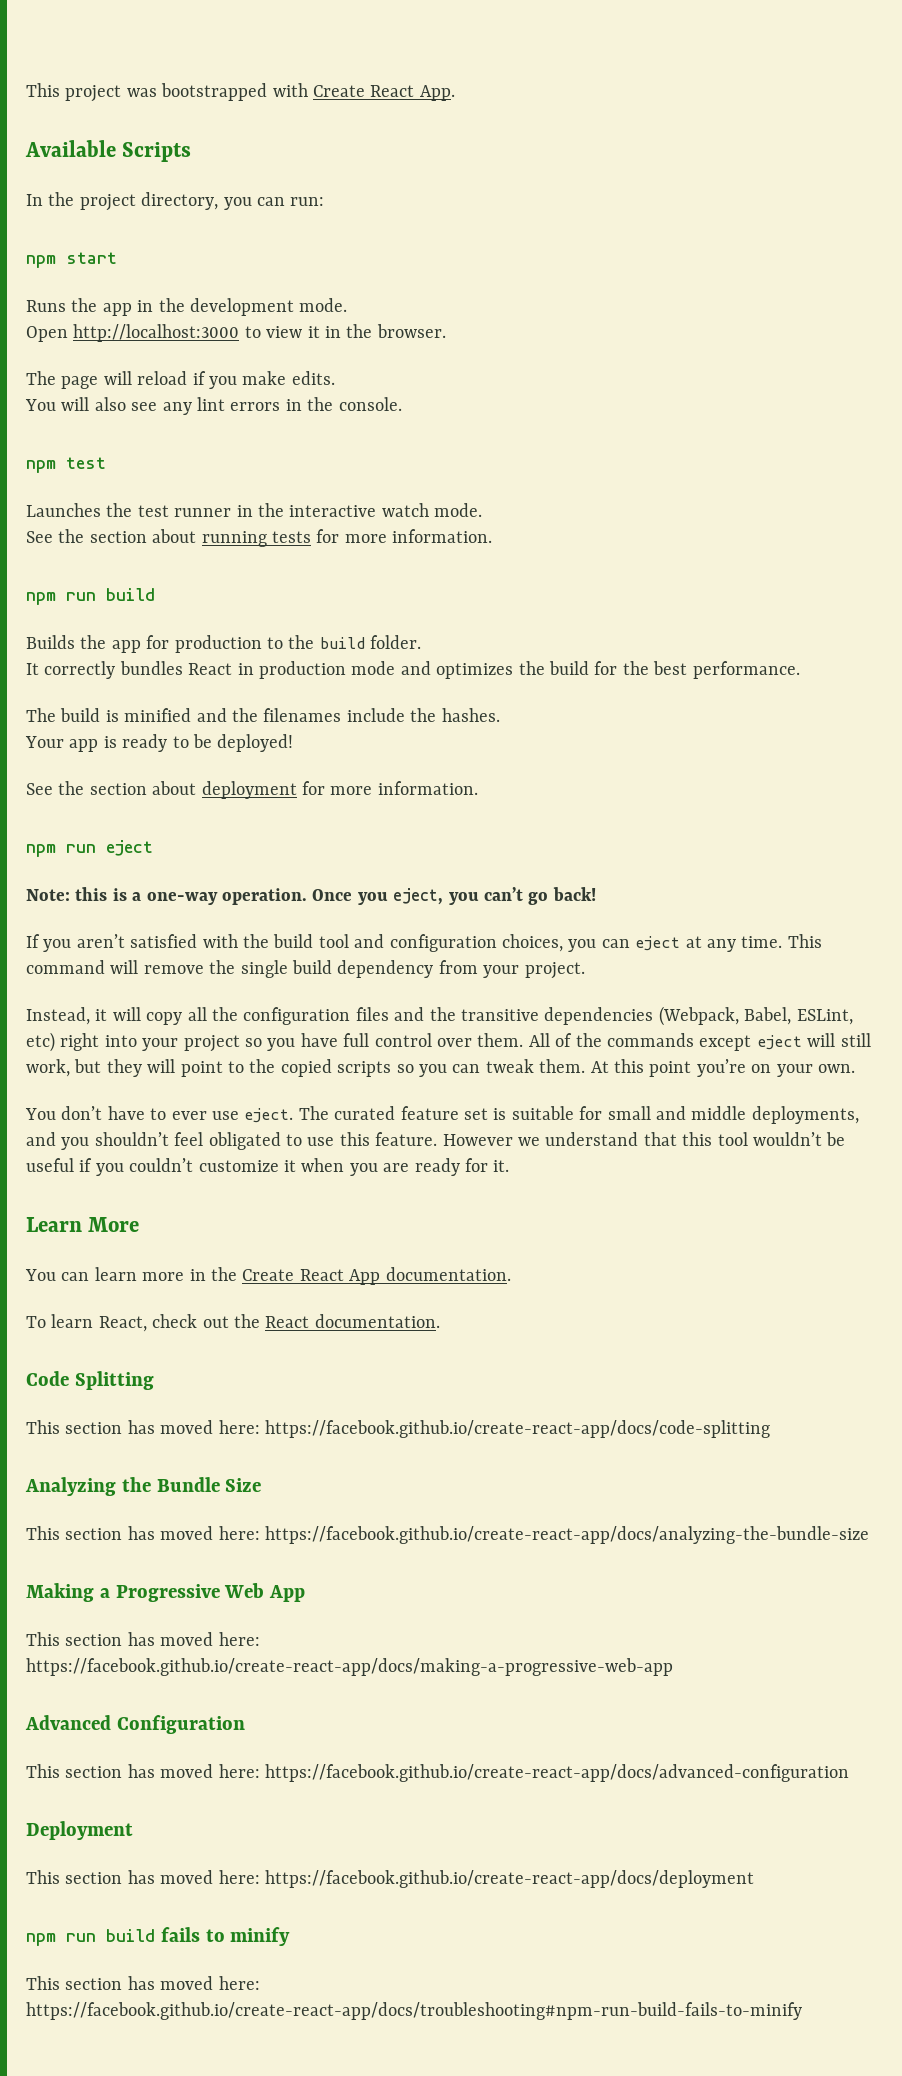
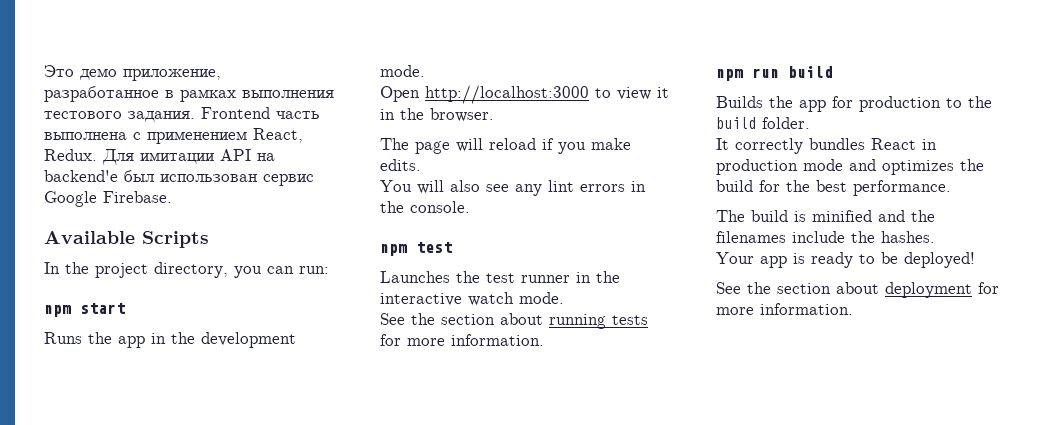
- This project was bootstrapped with Create React App.
+ Это демо приложение, разработанное в рамках выполнения тестового задания. Frontend часть выполнена с применением React, Redux. Для имитации API на backend'e был использован сервис Google Firebase.
- npm run eject
- Note: this is a one-way operation. Once you eject, you can’t go back!
- If you aren’t satisfied with the build tool and configuration choices, you can eject at any time. This command will remove the single build dependency from your project.
- Instead, it will copy all the configuration files and the transitive dependencies (Webpack, Babel, ESLint, etc) right into your project so you have full control over them. All of the commands except eject will still work, but they will point to the copied scripts so you can tweak them. At this point you’re on your own.
- You don’t have to ever use eject. The curated feature set is suitable for small and middle deployments, and you shouldn’t feel obligated to use this feature. However we understand that this tool wouldn’t be useful if you couldn’t customize it when you are ready for it.
- Learn More
- You can learn more in the Create React App documentation.
- To learn React, check out the React documentation.
- Code Splitting
- This section has moved here: https://facebook.github.io/create-react-app/docs/code-splitting
- Analyzing the Bundle Size
- This section has moved here: https://facebook.github.io/create-react-app/docs/analyzing-the-bundle-size
- Making a Progressive Web App
- This section has moved here: https://facebook.github.io/create-react-app/docs/making-a-progressive-web-app
- Advanced Configuration
- This section has moved here: https://facebook.github.io/create-react-app/docs/advanced-configuration
- Deployment
- This section has moved here: https://facebook.github.io/create-react-app/docs/deployment
- npm run build fails to minify
- This section has moved here: https://facebook.github.io/create-react-app/docs/troubleshooting#npm-run-build-fails-to-minify

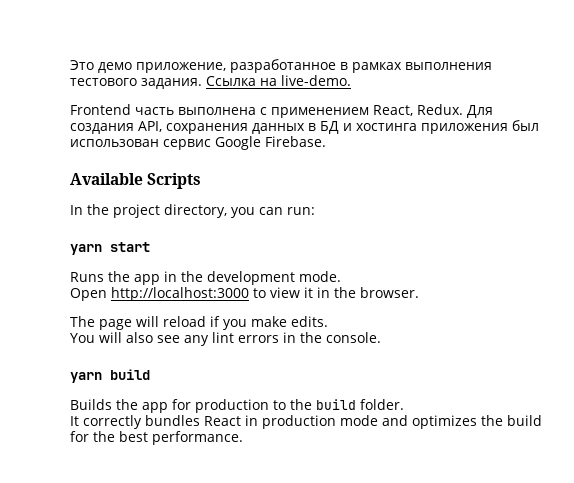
- Это демо приложение, разработанное в рамках выполнения тестового задания. Frontend часть выполнена с применением React, Redux.
+ Это демо приложение, разработанное в рамках выполнения тестового задания. Ссылка на live-demo.
+ Frontend часть выполнена с применением React, Redux.
- Для имитации API на backend'e был использован сервис Google Firebase.
+ Для создания API, сохранения данных в БД и хостинга приложения был использован сервис Google Firebase.
- npm start
+ yarn start
- npm test
- Launches the test runner in the interactive watch mode.
- See the section about running tests for more information.
- npm run build
+ yarn build
- The build is minified and the filenames include the hashes.
- Your app is ready to be deployed!
- See the section about deployment for more information.

